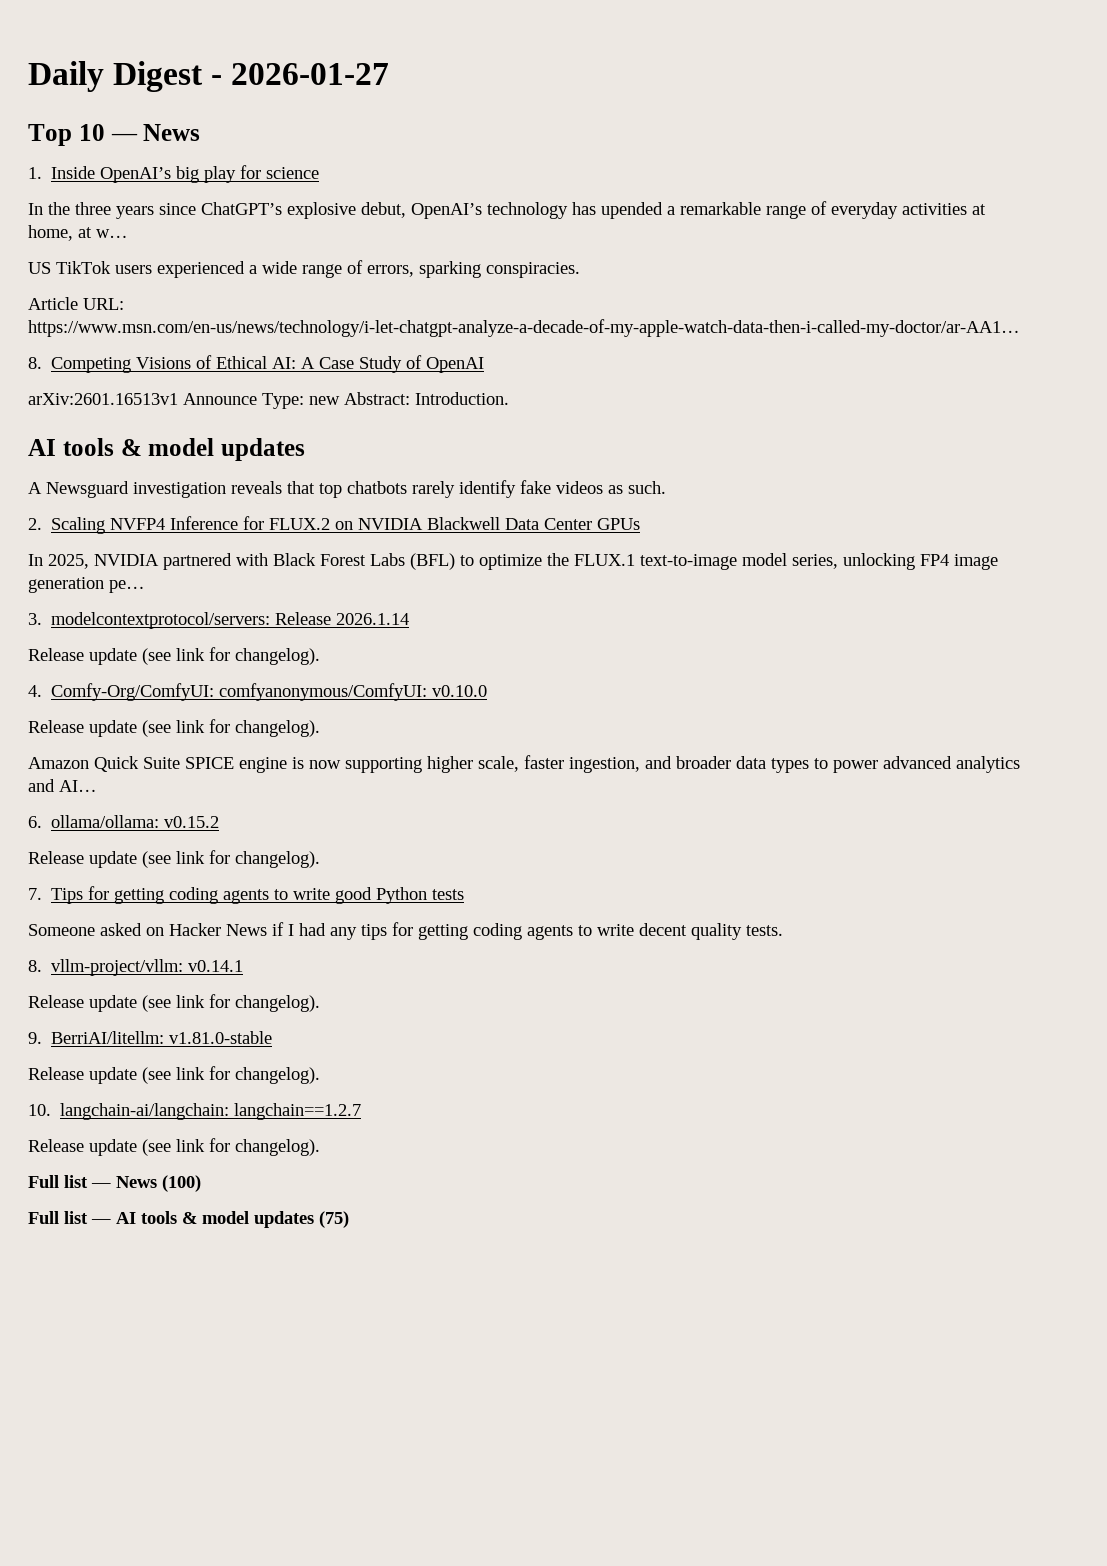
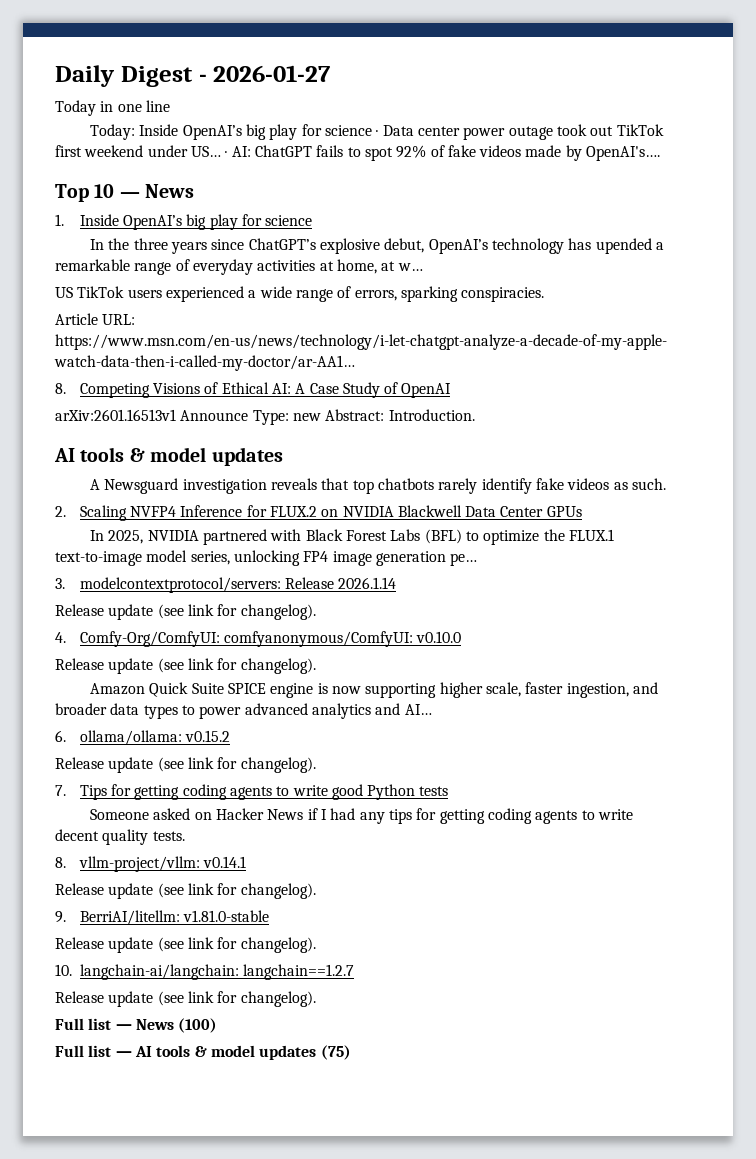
+ Today in one line
+ Today: Inside OpenAI’s big play for science · Data center power outage took out TikTok first weekend under US… · AI: ChatGPT fails to spot 92% of fake videos made by OpenAI's….

